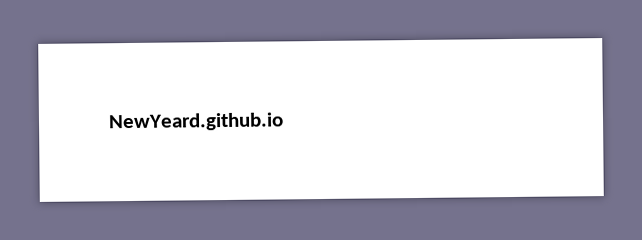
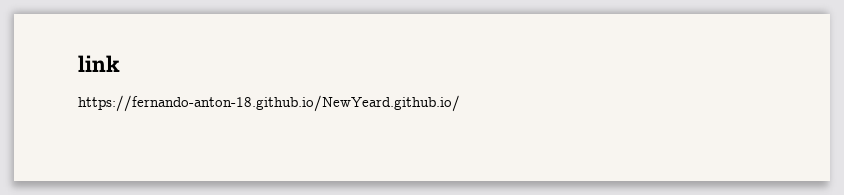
- NewYeard.github.io
+ link
+ https://fernando-anton-18.github.io/NewYeard.github.io/

